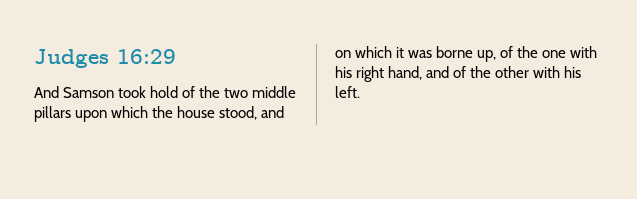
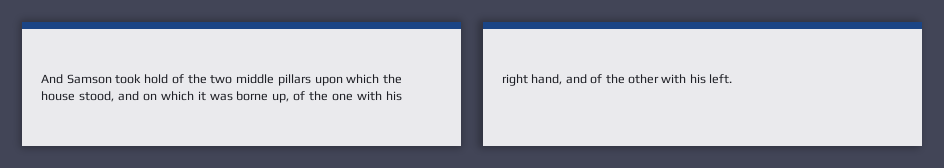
- Judges 16:29

